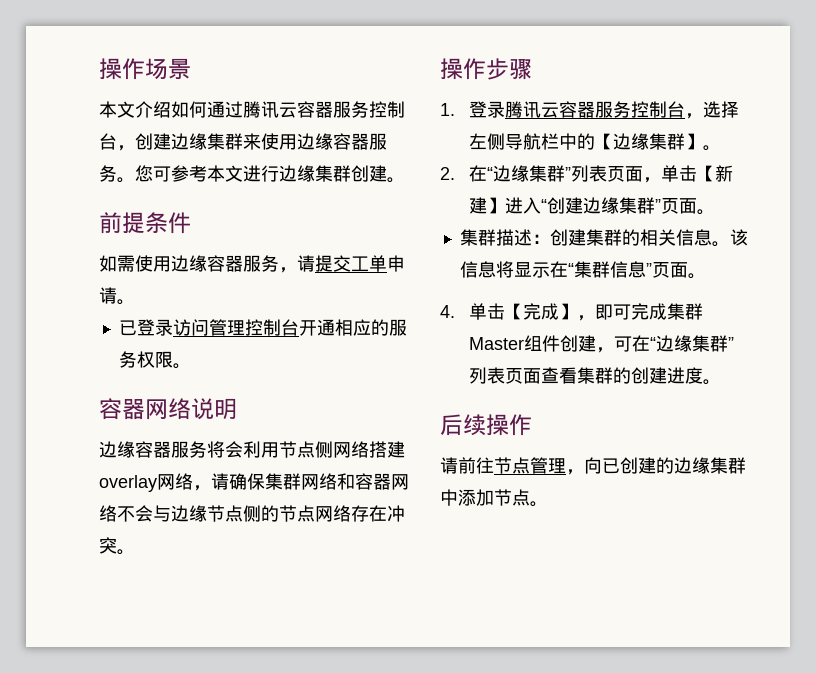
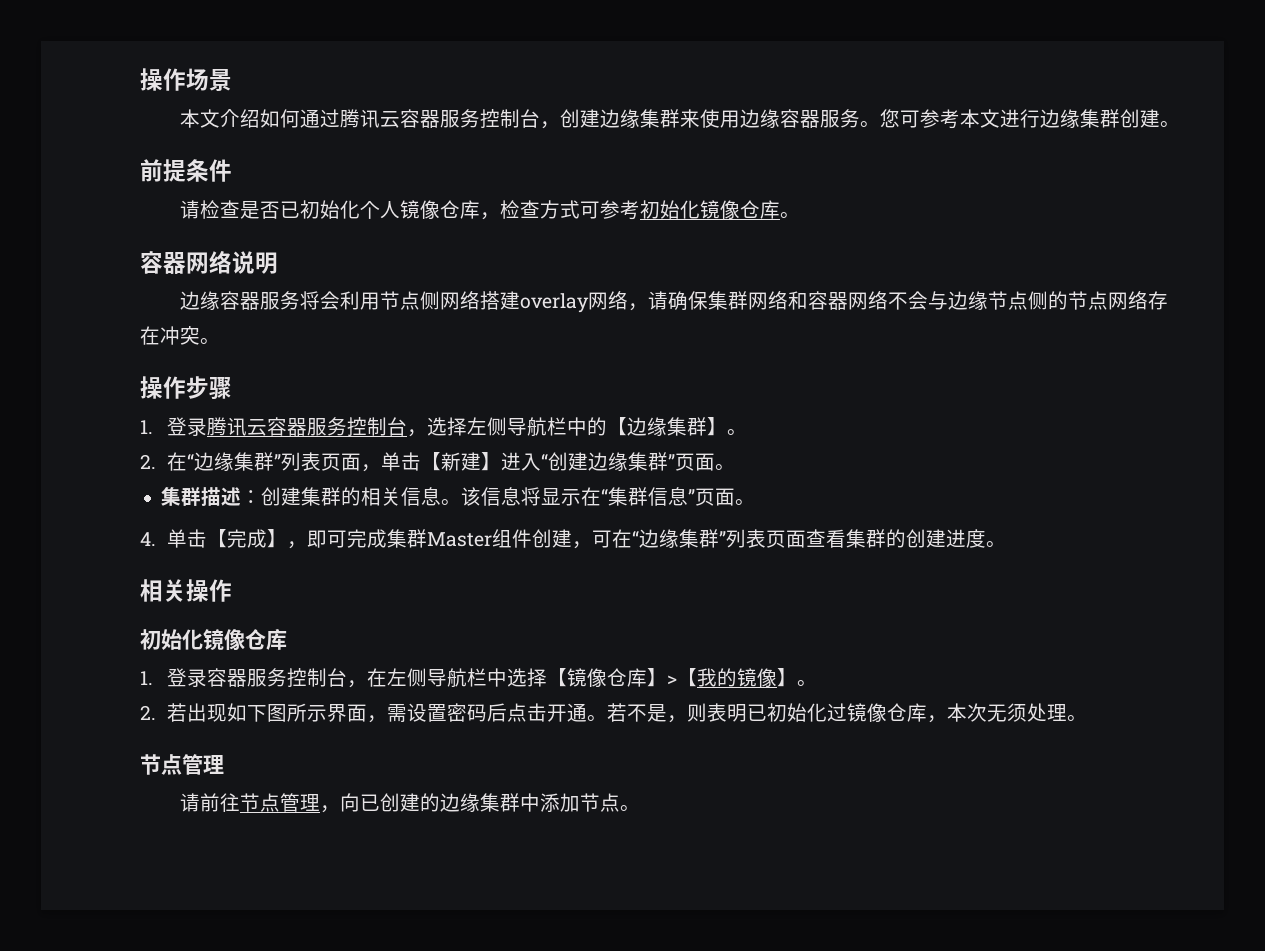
- 如需使用边缘容器服务，请提交工单申请。
- 已登录访问管理控制台开通相应的服务权限。
+ 请检查是否已初始化个人镜像仓库，检查方式可参考初始化镜像仓库。
- 后续操作
+ 相关操作
+ 初始化镜像仓库
+ 1.登录容器服务控制台，在左侧导航栏中选择【镜像仓库】>【我的镜像】。
+ 2.若出现如下图所示界面，需设置密码后点击开通。若不是，则表明已初始化过镜像仓库，本次无须处理。
+ 节点管理

